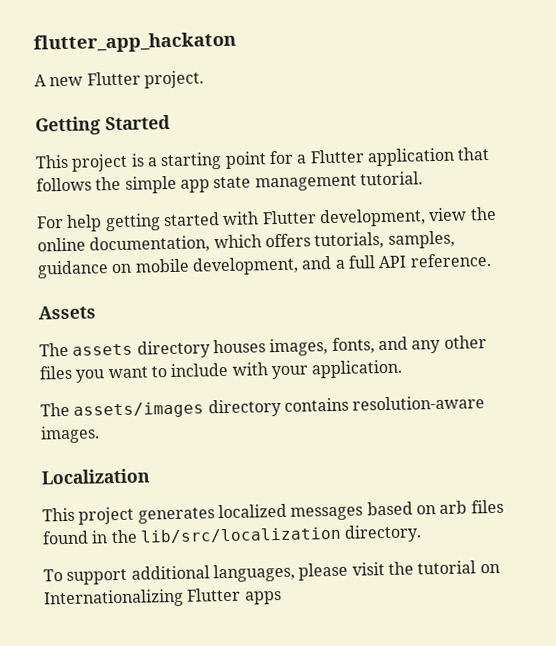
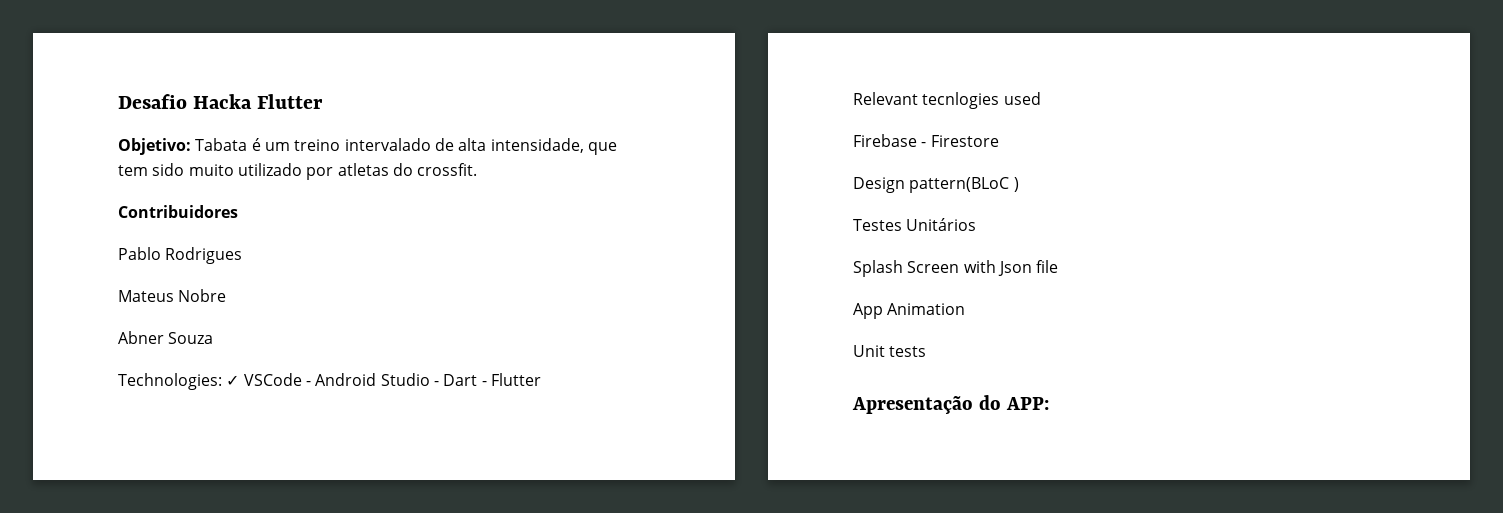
- flutter_app_hackaton
- A new Flutter project.
- Getting Started
- This project is a starting point for a Flutter application that follows the simple app state management tutorial.
- For help getting started with Flutter development, view the online documentation, which offers tutorials, samples, guidance on mobile development, and a full API reference.
- Assets
- The assets directory houses images, fonts, and any other files you want to include with your application.
- The assets/images directory contains resolution-aware images.
- Localization
- This project generates localized messages based on arb files found in the lib/src/localization directory.
- To support additional languages, please visit the tutorial on Internationalizing Flutter apps
+ Desafio Hacka Flutter
+ Objetivo: Tabata é um treino intervalado de alta intensidade, que tem sido muito utilizado por atletas do crossfit.
+ Contribuidores
+ Pablo Rodrigues
+ Mateus Nobre
+ Abner Souza
+ Technologies: ✓ VSCode - Android Studio - Dart - Flutter
+ Relevant tecnlogies used
+ Firebase - Firestore
+ Design pattern(BLoC )
+ Testes Unitários
+ Splash Screen with Json file
+ App Animation
+ Unit tests
+ Apresentação do APP:

